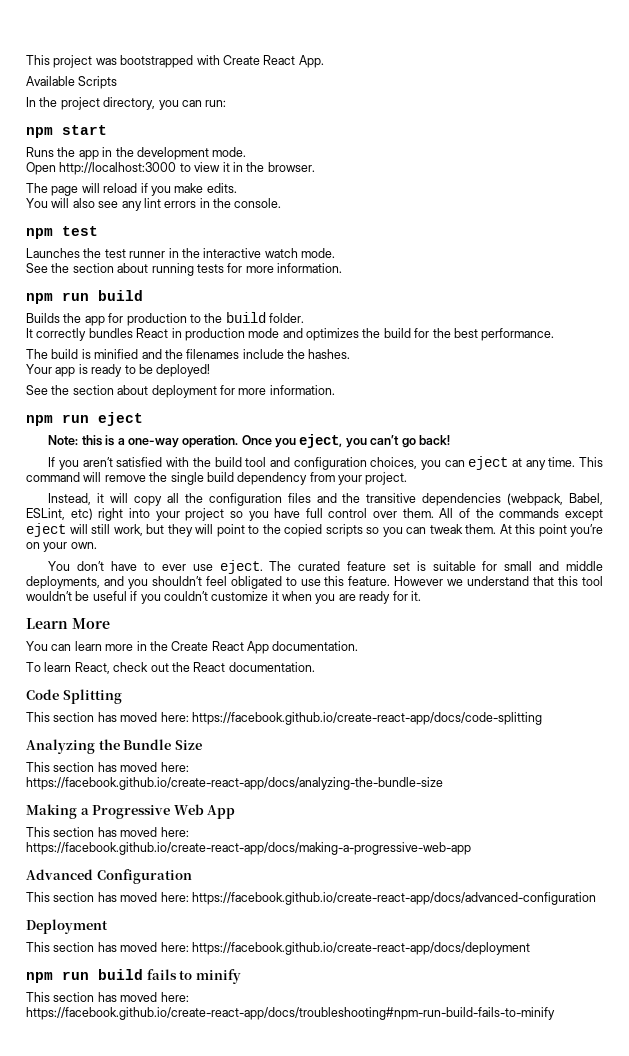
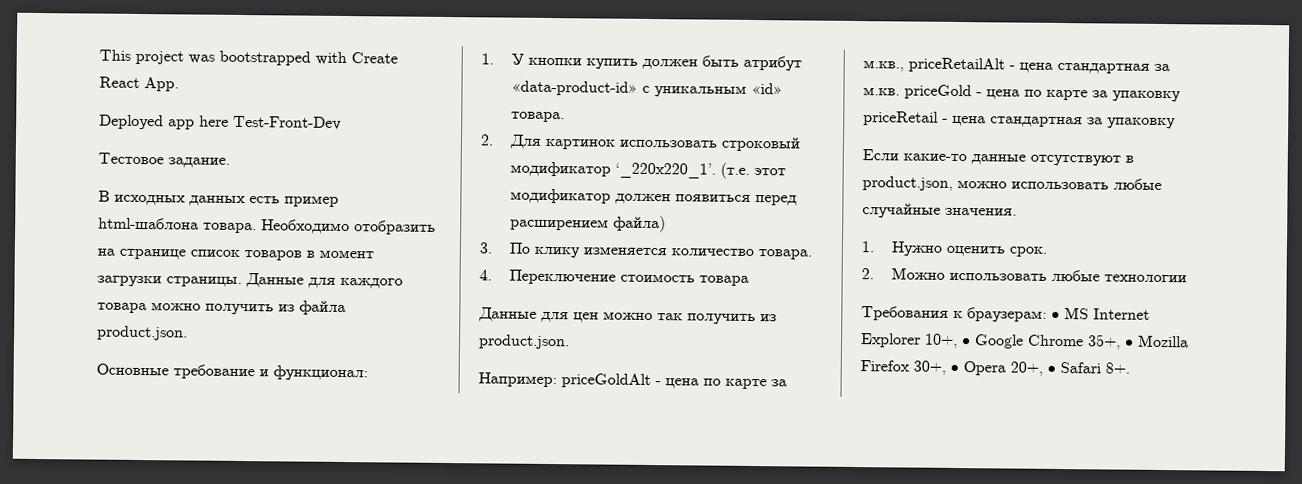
- Available Scripts
- In the project directory, you can run:
- npm start
- Runs the app in the development mode.
- Open http://localhost:3000 to view it in the browser.
- The page will reload if you make edits.
- You will also see any lint errors in the console.
- npm test
- Launches the test runner in the interactive watch mode.
- See the section about running tests for more information.
- npm run build
- Builds the app for production to the build folder.
- It correctly bundles React in production mode and optimizes the build for the best performance.
- The build is minified and the filenames include the hashes.
- Your app is ready to be deployed!
- See the section about deployment for more information.
- npm run eject
- Note: this is a one-way operation. Once you eject, you can’t go back!
- If you aren’t satisfied with the build tool and configuration choices, you can eject at any time. This command will remove the single build dependency from your project.
- Instead, it will copy all the configuration files and the transitive dependencies (webpack, Babel, ESLint, etc) right into your project so you have full control over them. All of the commands except eject will still work, but they will point to the copied scripts so you can tweak them. At this point you’re on your own.
- You don’t have to ever use eject. The curated feature set is suitable for small and middle deployments, and you shouldn’t feel obligated to use this feature. However we understand that this tool wouldn’t be useful if you couldn’t customize it when you are ready for it.
- Learn More
- You can learn more in the Create React App documentation.
- To learn React, check out the React documentation.
- Code Splitting
- This section has moved here: https://facebook.github.io/create-react-app/docs/code-splitting
- Analyzing the Bundle Size
- This section has moved here: https://facebook.github.io/create-react-app/docs/analyzing-the-bundle-size
- Making a Progressive Web App
- This section has moved here: https://facebook.github.io/create-react-app/docs/making-a-progressive-web-app
- Advanced Configuration
- This section has moved here: https://facebook.github.io/create-react-app/docs/advanced-configuration
- Deployment
- This section has moved here: https://facebook.github.io/create-react-app/docs/deployment
- npm run build fails to minify
- This section has moved here: https://facebook.github.io/create-react-app/docs/troubleshooting#npm-run-build-fails-to-minify
+ Deployed app here Test-Front-Dev
+ Тестовое задание.
+ В исходных данных есть пример html-шаблона товара. Необходимо отобразить на странице список товаров в момент загрузки страницы. Данные для каждого товара можно получить из файла product.json.
+ Основные требование и функционал:
+ 1. У кнопки купить должен быть атрибут «data-product-id» с уникальным «id» товара.
+ 2. Для картинок использовать строковый модификатор ‘_220x220_1’. (т.е. этот модификатор должен появиться перед расширением файла)
+ 3. По клику изменяется количество товара.
+ 4. Переключение стоимость товара
+ Данные для цен можно так получить из product.json.
+ Например: priceGoldAlt - цена по карте за м.кв., priceRetailAlt - цена стандартная за м.кв. priceGold - цена по карте за упаковку priceRetail - цена стандартная за упаковку
+ Если какие-то данные отсутствуют в product.json, можно использовать любые случайные значения.
+ 1. Нужно оценить срок.
+ 2. Можно использовать любые технологии
+ Требования к браузерам: • MS Internet Explorer 10+, • Google Chrome 35+, • Mozilla Firefox 30+, • Opera 20+, • Safari 8+.

